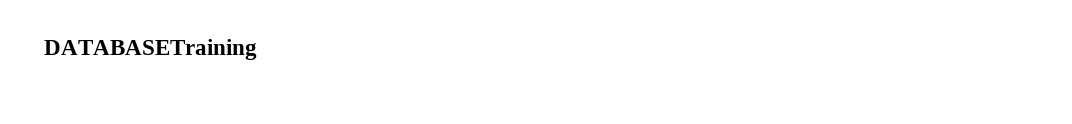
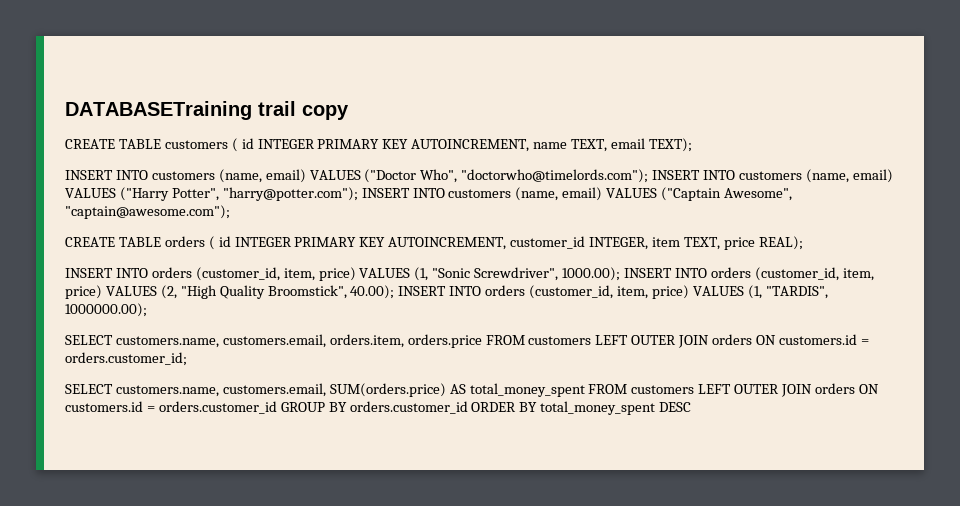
- DATABASETraining
+ DATABASETraining trail copy
+ CREATE TABLE customers ( id INTEGER PRIMARY KEY AUTOINCREMENT, name TEXT, email TEXT);
+ INSERT INTO customers (name, email) VALUES ("Doctor Who", "doctorwho@timelords.com"); INSERT INTO customers (name, email) VALUES ("Harry Potter", "harry@potter.com"); INSERT INTO customers (name, email) VALUES ("Captain Awesome", "captain@awesome.com");
+ CREATE TABLE orders ( id INTEGER PRIMARY KEY AUTOINCREMENT, customer_id INTEGER, item TEXT, price REAL);
+ INSERT INTO orders (customer_id, item, price) VALUES (1, "Sonic Screwdriver", 1000.00); INSERT INTO orders (customer_id, item, price) VALUES (2, "High Quality Broomstick", 40.00); INSERT INTO orders (customer_id, item, price) VALUES (1, "TARDIS", 1000000.00);
+ SELECT customers.name, customers.email, orders.item, orders.price FROM customers LEFT OUTER JOIN orders ON customers.id = orders.customer_id;
+ SELECT customers.name, customers.email, SUM(orders.price) AS total_money_spent FROM customers LEFT OUTER JOIN orders ON customers.id = orders.customer_id GROUP BY orders.customer_id ORDER BY total_money_spent DESC

